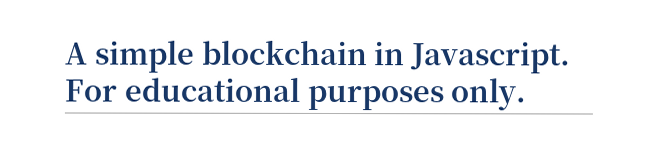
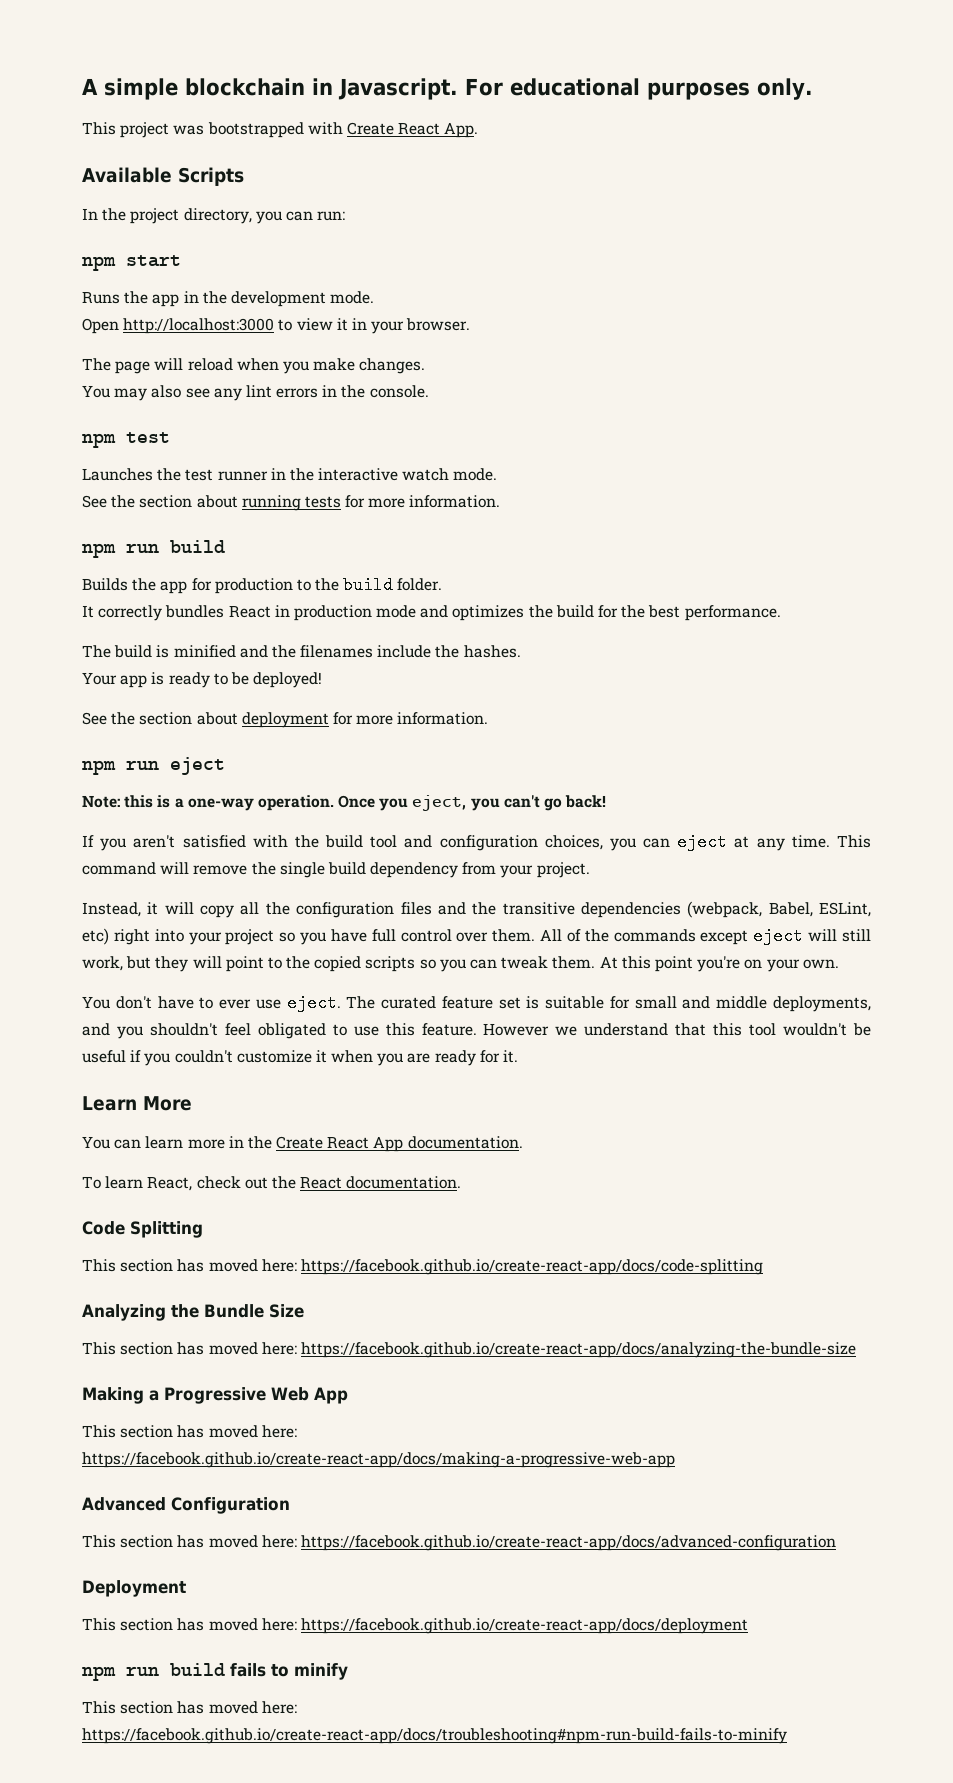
+ This project was bootstrapped with Create React App.
+ Available Scripts
+ In the project directory, you can run:
+ npm start
+ Runs the app in the development mode.
+ Open http://localhost:3000 to view it in your browser.
+ The page will reload when you make changes.
+ You may also see any lint errors in the console.
+ npm test
+ Launches the test runner in the interactive watch mode.
+ See the section about running tests for more information.
+ npm run build
+ Builds the app for production to the build folder.
+ It correctly bundles React in production mode and optimizes the build for the best performance.
+ The build is minified and the filenames include the hashes.
+ Your app is ready to be deployed!
+ See the section about deployment for more information.
+ npm run eject
+ Note: this is a one-way operation. Once you eject, you can't go back!
+ If you aren't satisfied with the build tool and configuration choices, you can eject at any time. This command will remove the single build dependency from your project.
+ Instead, it will copy all the configuration files and the transitive dependencies (webpack, Babel, ESLint, etc) right into your project so you have full control over them. All of the commands except eject will still work, but they will point to the copied scripts so you can tweak them. At this point you're on your own.
+ You don't have to ever use eject. The curated feature set is suitable for small and middle deployments, and you shouldn't feel obligated to use this feature. However we understand that this tool wouldn't be useful if you couldn't customize it when you are ready for it.
+ Learn More
+ You can learn more in the Create React App documentation.
+ To learn React, check out the React documentation.
+ Code Splitting
+ This section has moved here: https://facebook.github.io/create-react-app/docs/code-splitting
+ Analyzing the Bundle Size
+ This section has moved here: https://facebook.github.io/create-react-app/docs/analyzing-the-bundle-size
+ Making a Progressive Web App
+ This section has moved here: https://facebook.github.io/create-react-app/docs/making-a-progressive-web-app
+ Advanced Configuration
+ This section has moved here: https://facebook.github.io/create-react-app/docs/advanced-configuration
+ Deployment
+ This section has moved here: https://facebook.github.io/create-react-app/docs/deployment
+ npm run build fails to minify
+ This section has moved here: https://facebook.github.io/create-react-app/docs/troubleshooting#npm-run-build-fails-to-minify

